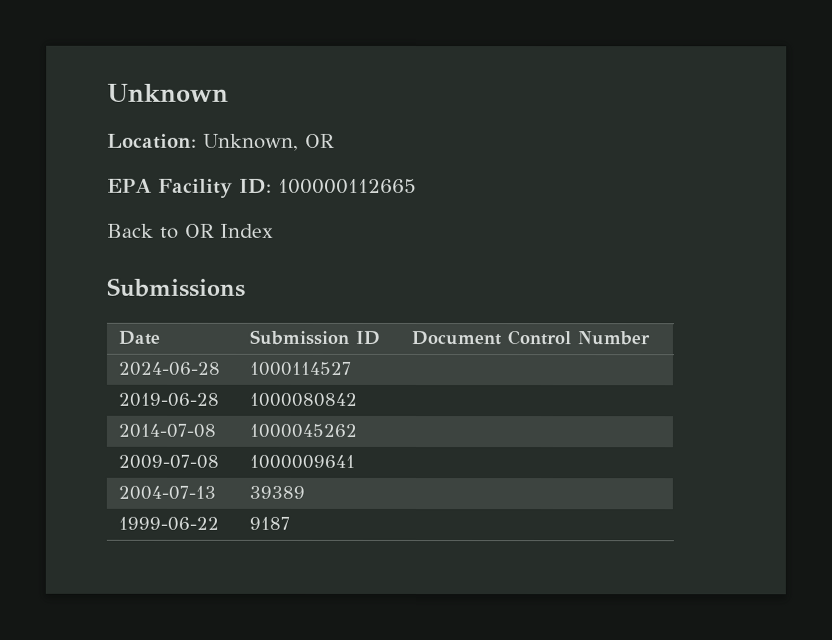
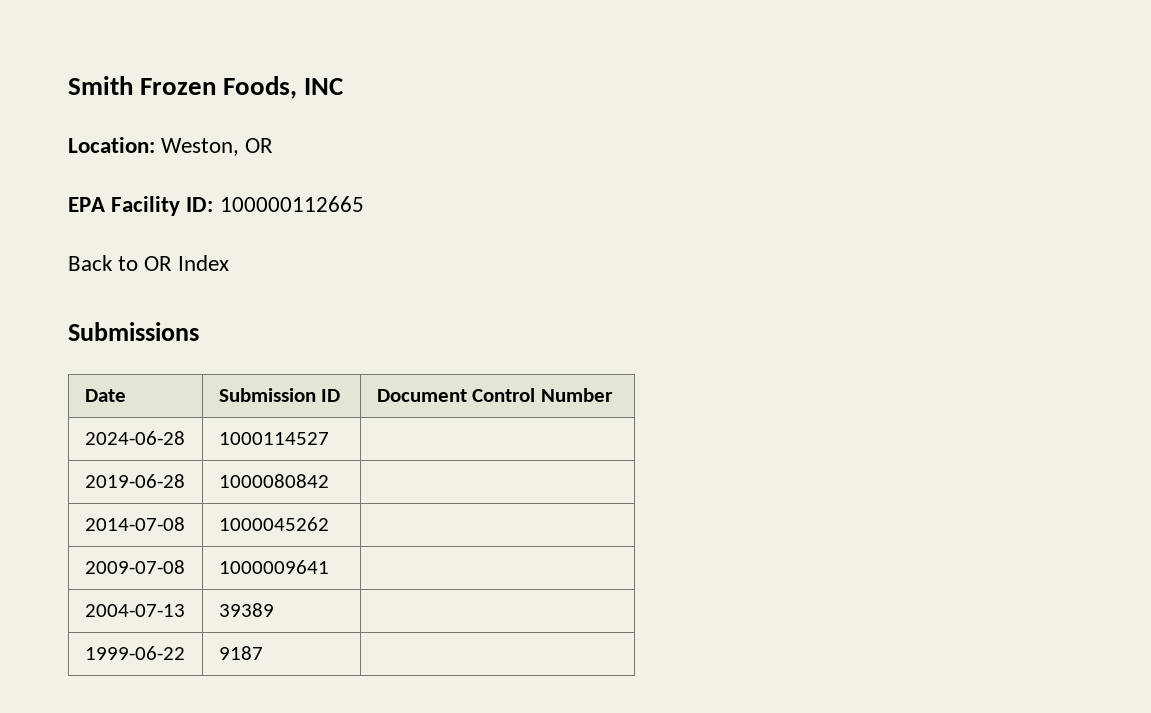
- Unknown
+ Smith Frozen Foods, INC
- Location: Unknown, OR
+ Location: Weston, OR

